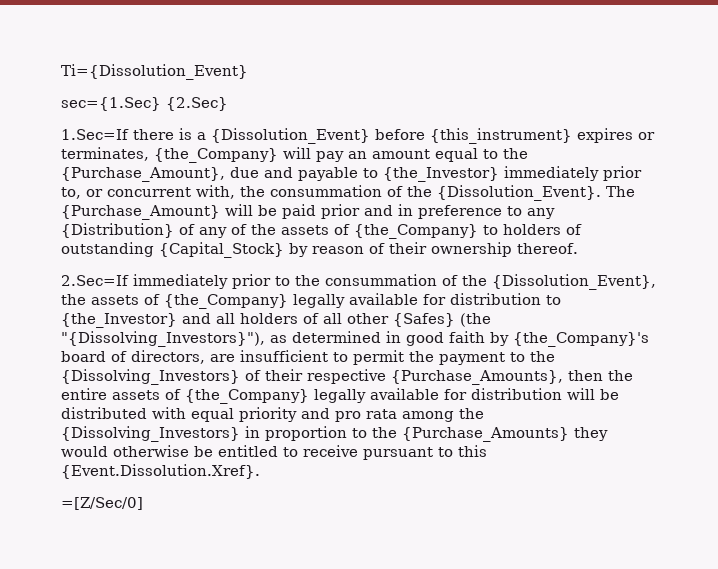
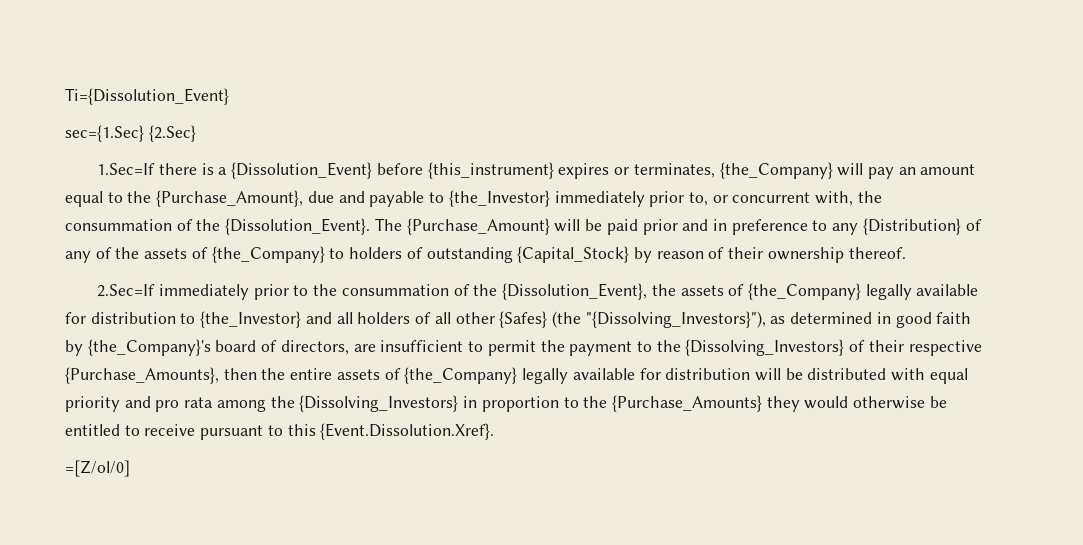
- =[Z/Sec/0]
+ =[Z/ol/0]

